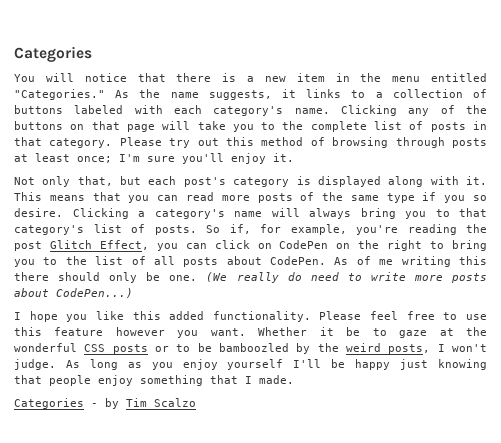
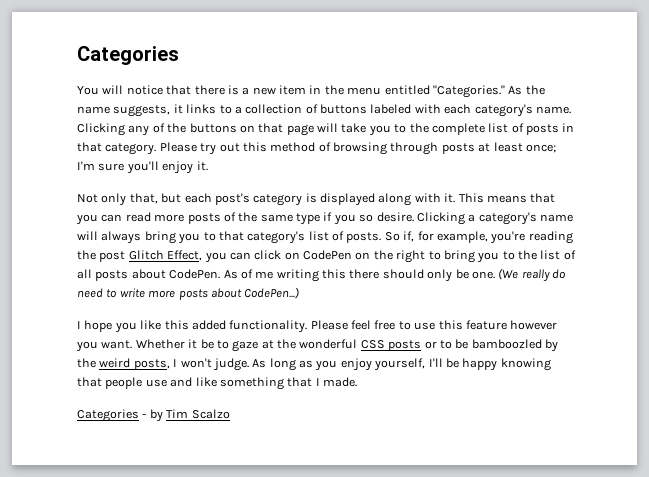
- As long as you enjoy yourself I'll be happy just knowing that people enjoy something that I made.
+ As long as you enjoy yourself, I'll be happy knowing that people use and like something that I made.

